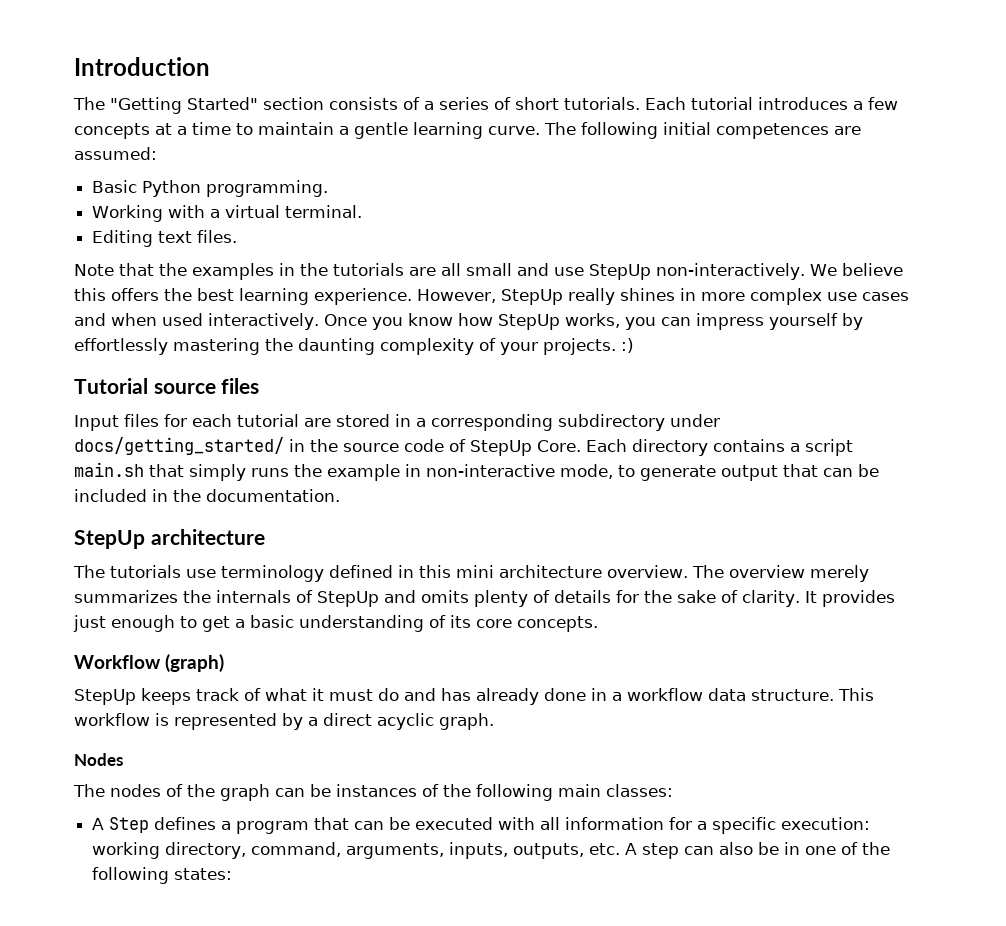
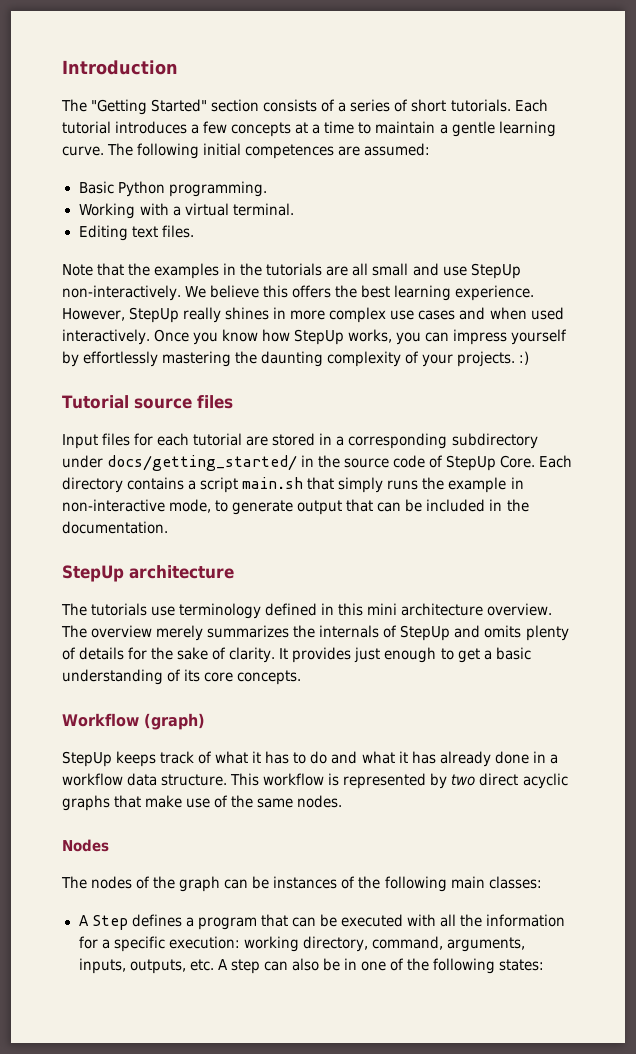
- StepUp keeps track of what it must do and has already done in a workflow data structure.
+ StepUp keeps track of what it has to do and what it has already done in a workflow data structure.
- This workflow is represented by a direct acyclic graph.
+ This workflow is represented by two direct acyclic graphs that make use of the same nodes.
- A Step defines a program that can be executed with all information for a specific execution: working directory, command, arguments, inputs, outputs, etc. A step can also be in one of the following states:
+ A Step defines a program that can be executed with all the information for a specific execution: working directory, command, arguments, inputs, outputs, etc. A step can also be in one of the following states:

